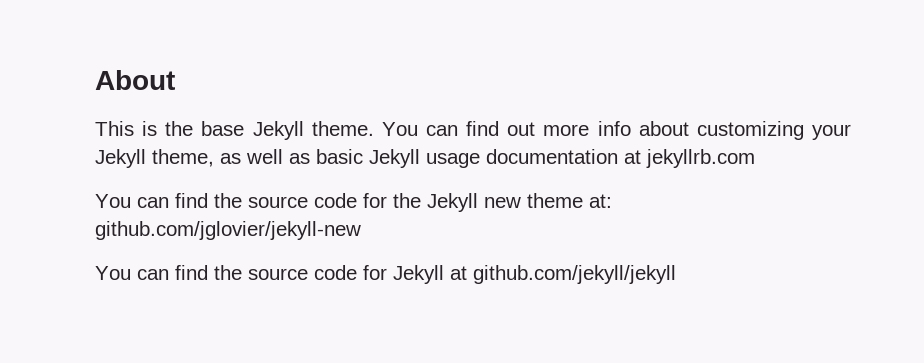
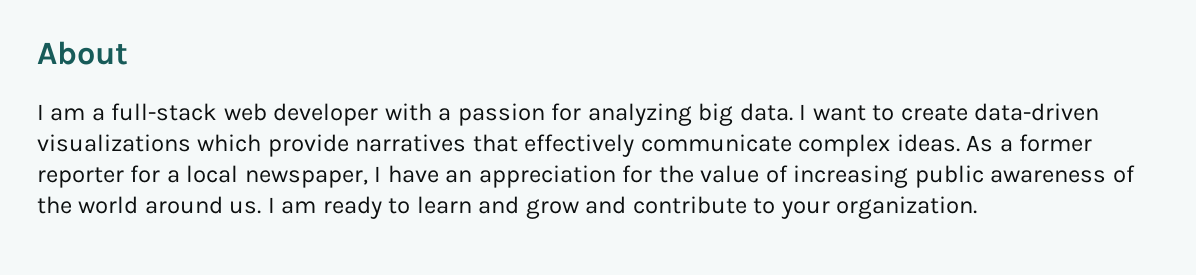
- This is the base Jekyll theme. You can find out more info about customizing your Jekyll theme, as well as basic Jekyll usage documentation at jekyllrb.com
- You can find the source code for the Jekyll new theme at: github.com/jglovier/jekyll-new
- You can find the source code for Jekyll at github.com/jekyll/jekyll
+ I am a full-stack web developer with a passion for analyzing big data. I want to create data-driven visualizations which provide narratives that effectively communicate complex ideas. As a former reporter for a local newspaper, I have an appreciation for the value of increasing public awareness of the world around us. I am ready to learn and grow and contribute to your organization.

